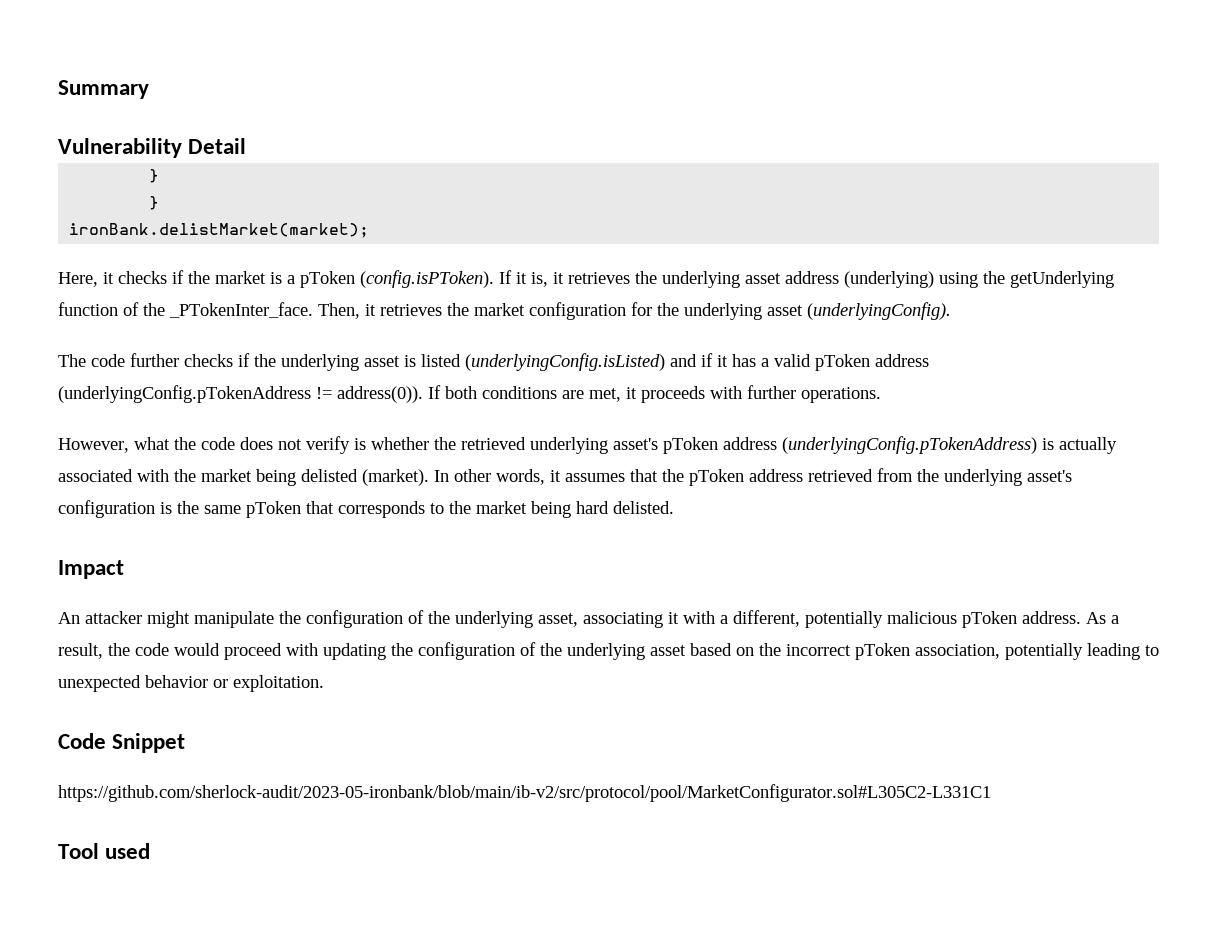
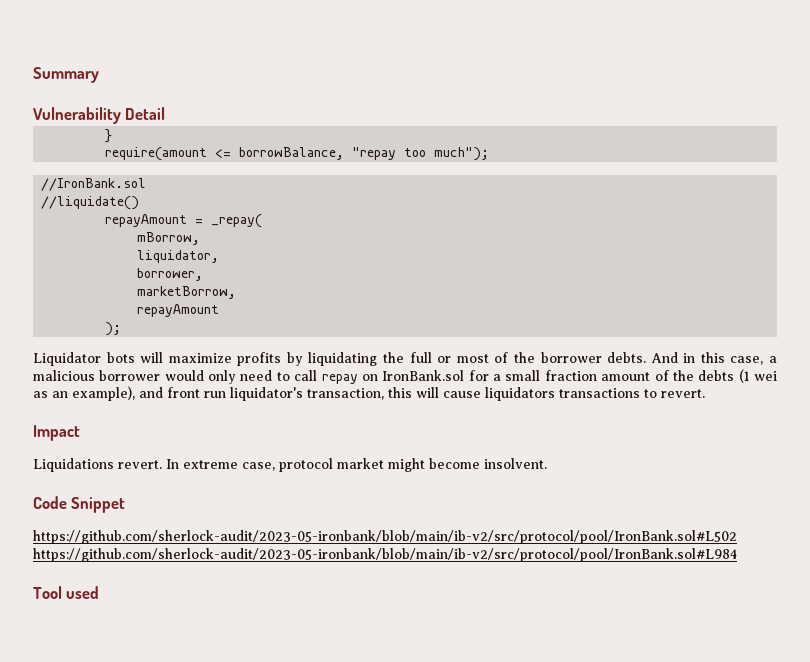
  Vulnerability Detail
  }
- }
- ironBank.delistMarket(market);
- Here, it checks if the market is a pToken (config.isPToken). If it is, it retrieves the underlying asset address (underlying) using the getUnderlying function of the _PTokenInter_face. Then, it retrieves the market configuration for the underlying asset (underlyingConfig).
- The code further checks if the underlying asset is listed (underlyingConfig.isListed) and if it has a valid pToken address (underlyingConfig.pTokenAddress != address(0)). If both conditions are met, it proceeds with further operations.
- However, what the code does not verify is whether the retrieved underlying asset's pToken address (underlyingConfig.pTokenAddress) is actually associated with the market being delisted (market). In other words, it assumes that the pToken address retrieved from the underlying asset's configuration is the same pToken that corresponds to the market being hard delisted.
+ require(amount <= borrowBalance, "repay too much");
+ //IronBank.sol
+ //liquidate()
+ repayAmount = _repay(
+ mBorrow,
+ liquidator,
+ borrower,
+ marketBorrow,
+ repayAmount
+ );
+ Liquidator bots will maximize profits by liquidating the full or most of the borrower debts. And in this case, a malicious borrower would only need to call repay on IronBank.sol for a small fraction amount of the debts (1 wei as an example), and front run liquidator's transaction, this will cause liquidators transactions to revert.
  Impact
- An attacker might manipulate the configuration of the underlying asset, associating it with a different, potentially malicious pToken address. As a result, the code would proceed with updating the configuration of the underlying asset based on the incorrect pToken association, potentially leading to unexpected behavior or exploitation.
+ Liquidations revert. In extreme case, protocol market might become insolvent.
- https://github.com/sherlock-audit/2023-05-ironbank/blob/main/ib-v2/src/protocol/pool/MarketConfigurator.sol#L305C2-L331C1
+ https://github.com/sherlock-audit/2023-05-ironbank/blob/main/ib-v2/src/protocol/pool/IronBank.sol#L502 https://github.com/sherlock-audit/2023-05-ironbank/blob/main/ib-v2/src/protocol/pool/IronBank.sol#L984

